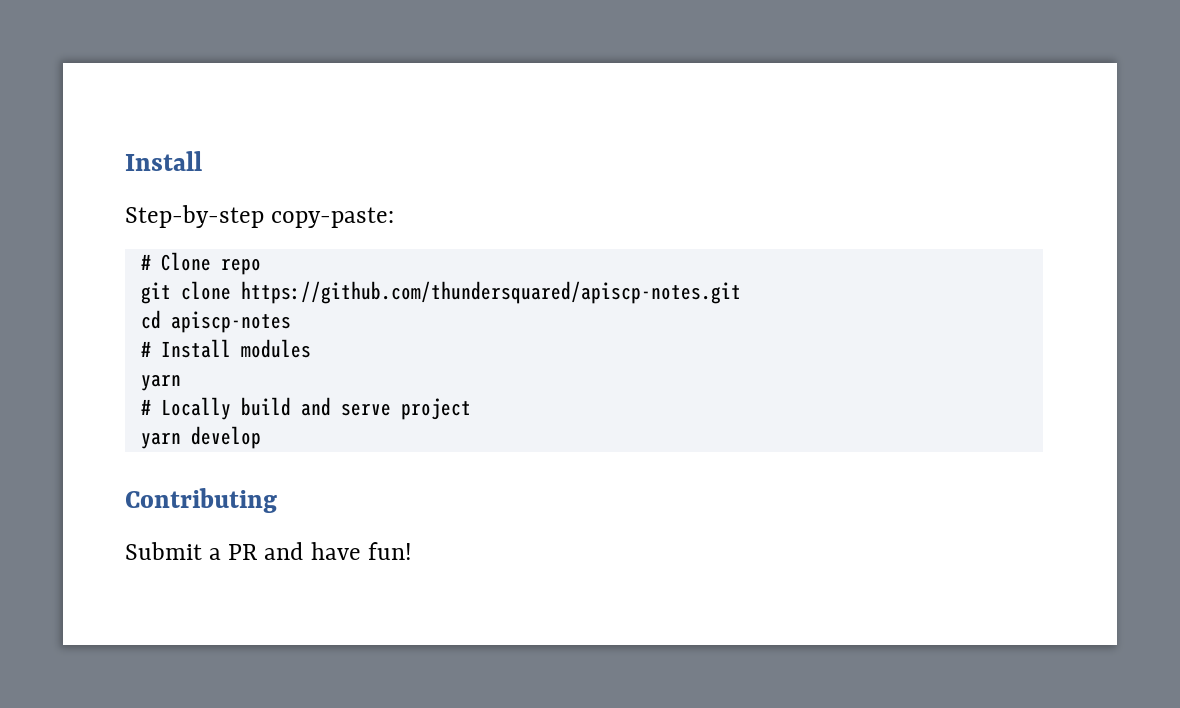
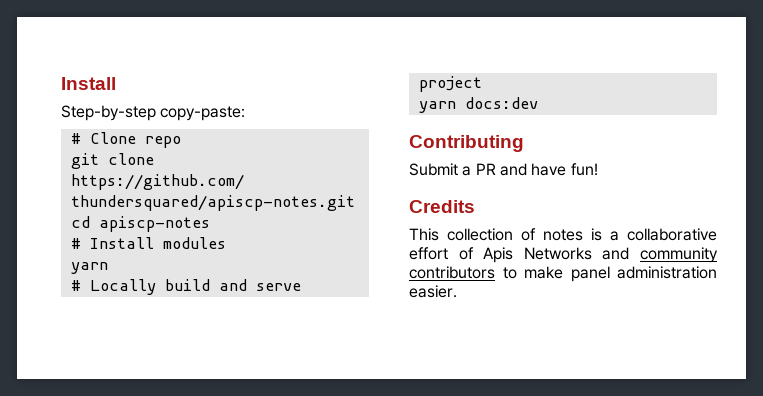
- yarn develop
+ yarn docs:dev
+ Credits
+ This collection of notes is a collaborative effort of Apis Networks and community contributors to make panel administration easier.

